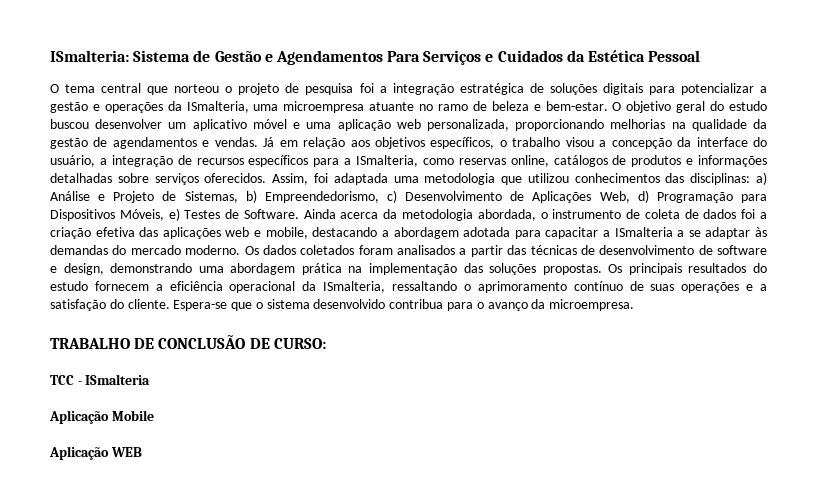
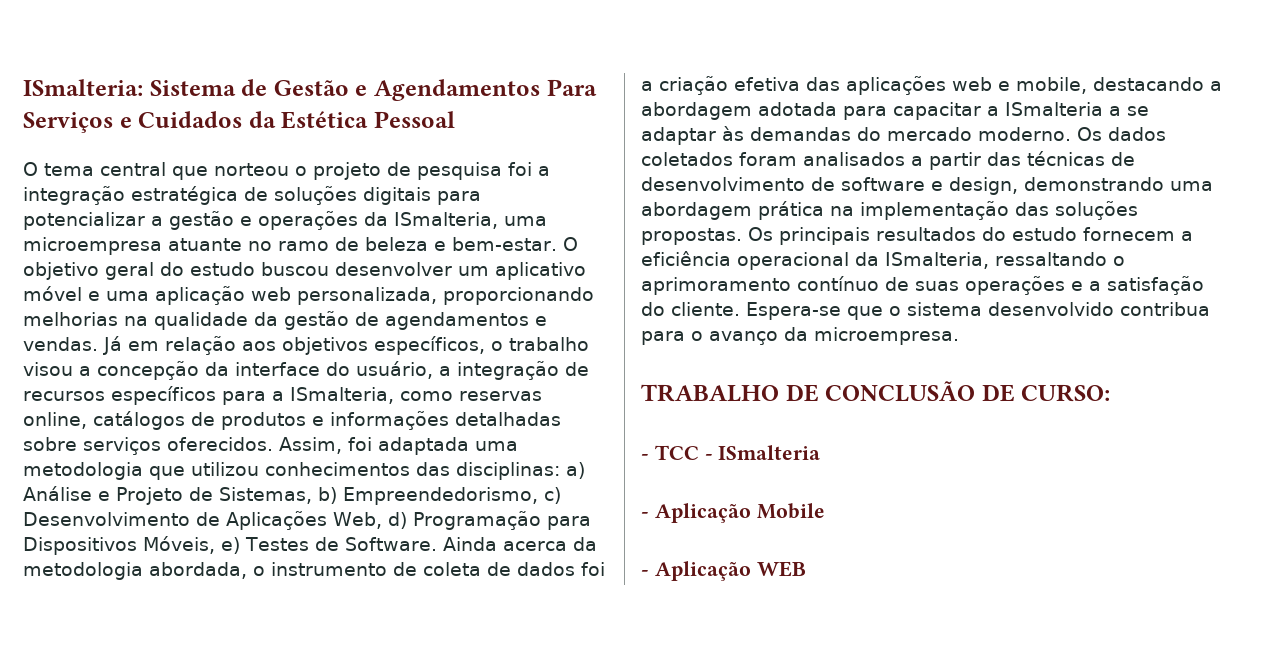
- TCC - ISmalteria
+ - TCC - ISmalteria
- Aplicação Mobile
+ - Aplicação Mobile
- Aplicação WEB
+ - Aplicação WEB

